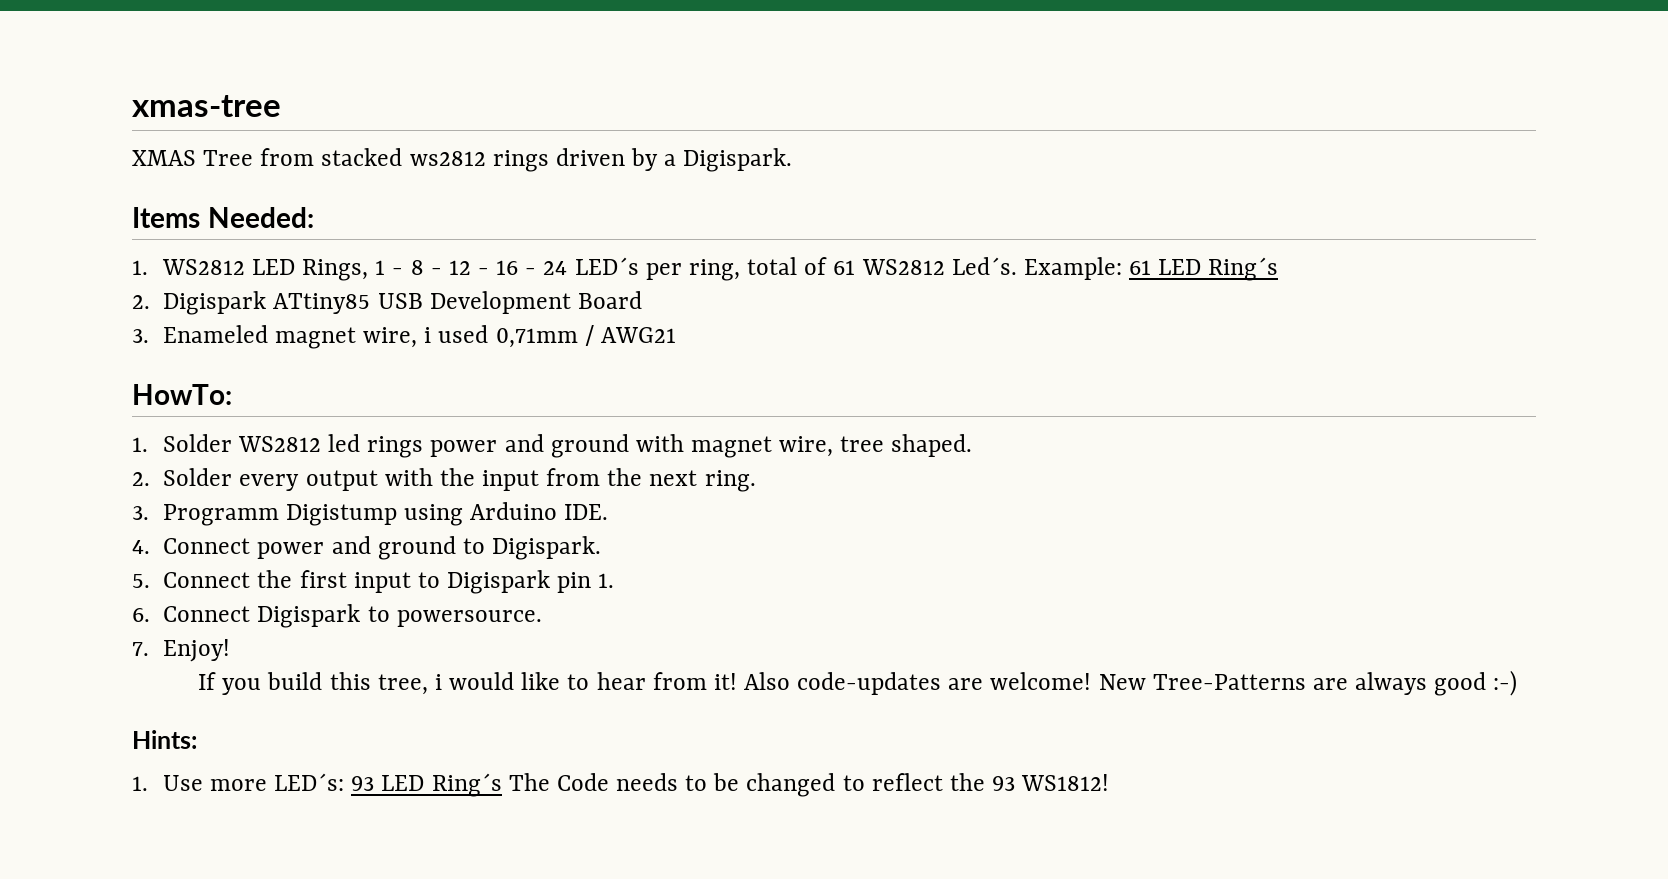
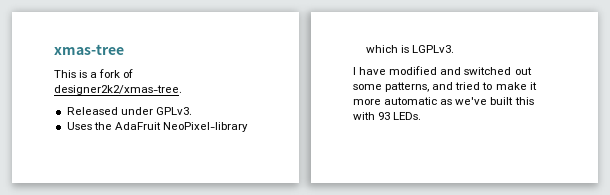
- XMAS Tree from stacked ws2812 rings driven by a Digispark.
- Items Needed:
- 1. WS2812 LED Rings, 1 - 8 - 12 - 16 - 24 LED´s per ring, total of 61 WS2812 Led´s. Example: 61 LED Ring´s
- 2. Digispark ATtiny85 USB Development Board
- 3. Enameled magnet wire, i used 0,71mm / AWG21
- HowTo:
- 1. Solder WS2812 led rings power and ground with magnet wire, tree shaped.
- 2. Solder every output with the input from the next ring.
- 3. Programm Digistump using Arduino IDE.
- 4. Connect power and ground to Digispark.
- 5. Connect the first input to Digispark pin 1.
- 6. Connect Digispark to powersource.
- 7. Enjoy!
- If you build this tree, i would like to hear from it! Also code-updates are welcome! New Tree-Patterns are always good :-)
- Hints:
- 1. Use more LED´s: 93 LED Ring´s The Code needs to be changed to reflect the 93 WS1812!
+ This is a fork of designer2k2/xmas-tree.
+ Released under GPLv3.
+ Uses the AdaFruit NeoPixel-library which is LGPLv3.
+ I have modified and switched out some patterns, and tried to make it more automatic as we've built this with 93 LEDs.

